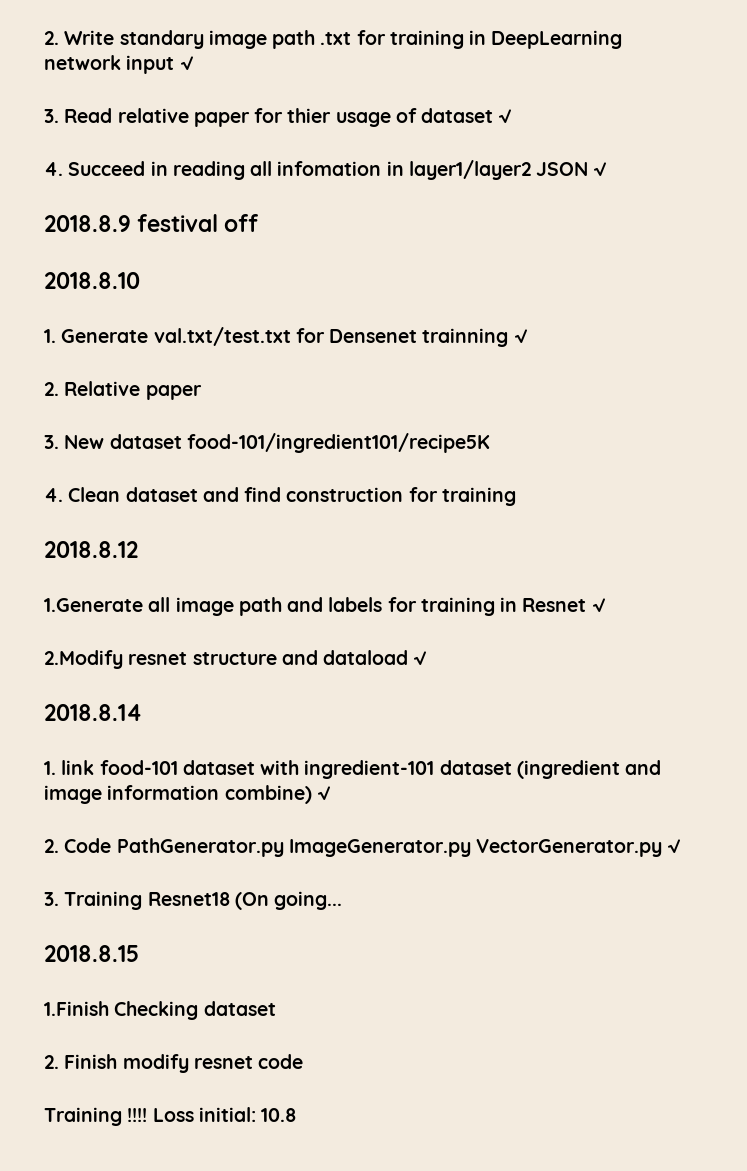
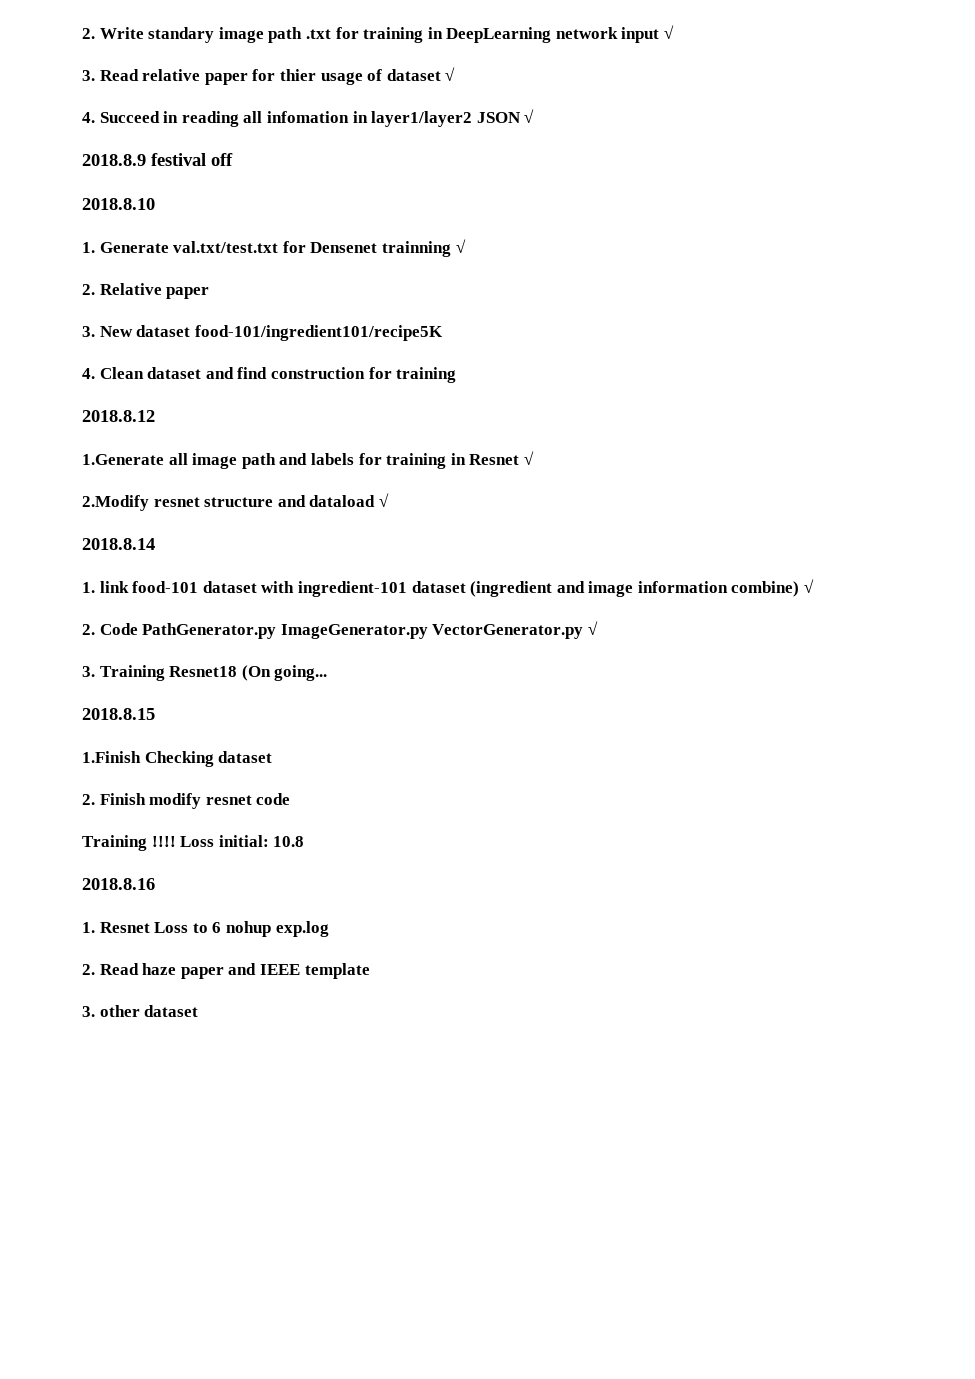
+ 2018.8.16
+ 1. Resnet Loss to 6 nohup exp.log
+ 2. Read haze paper and IEEE template
+ 3. other dataset

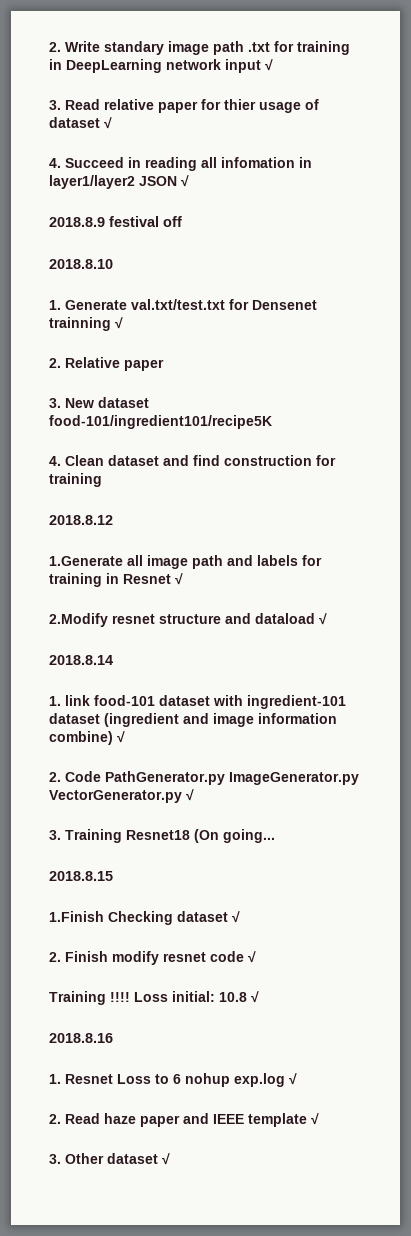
- 1.Finish Checking dataset
+ 1.Finish Checking dataset √
- 2. Finish modify resnet code
+ 2. Finish modify resnet code √
- Loss initial: 10.8
+ Loss initial: 10.8 √
- 1. Resnet Loss to 6 nohup exp.log
+ 1. Resnet Loss to 6 nohup exp.log √
- 2. Read haze paper and IEEE template
- 3. other dataset
+ 2. Read haze paper and IEEE template √
+ 3. Other dataset √

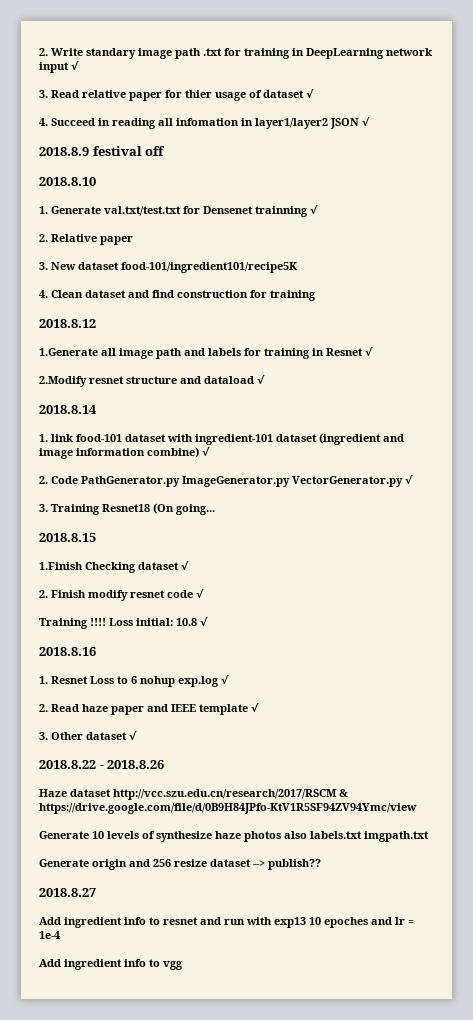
+ 2018.8.22 - 2018.8.26
+ Haze dataset http://vcc.szu.edu.cn/research/2017/RSCM & https://drive.google.com/file/d/0B9H84JPfo-KtV1R5SF94ZV94Ymc/view
+ Generate 10 levels of synthesize haze photos also labels.txt imgpath.txt
+ Generate origin and 256 resize dataset --> publish??
+ 2018.8.27
+ Add ingredient info to resnet and run with exp13 10 epoches and lr = 1e-4
+ Add ingredient info to vgg

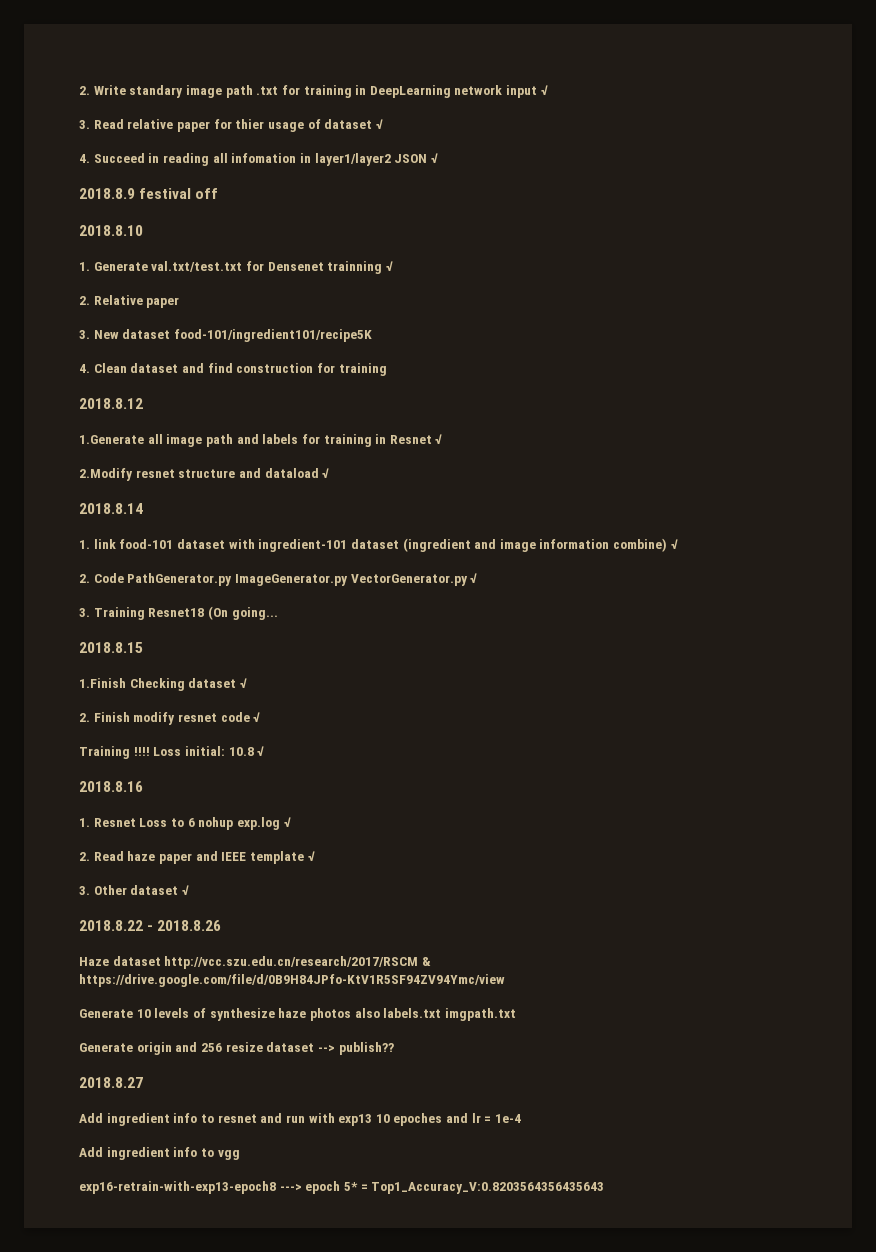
+ exp16-retrain-with-exp13-epoch8 ---> epoch 5* = Top1_Accuracy_V:0.8203564356435643

